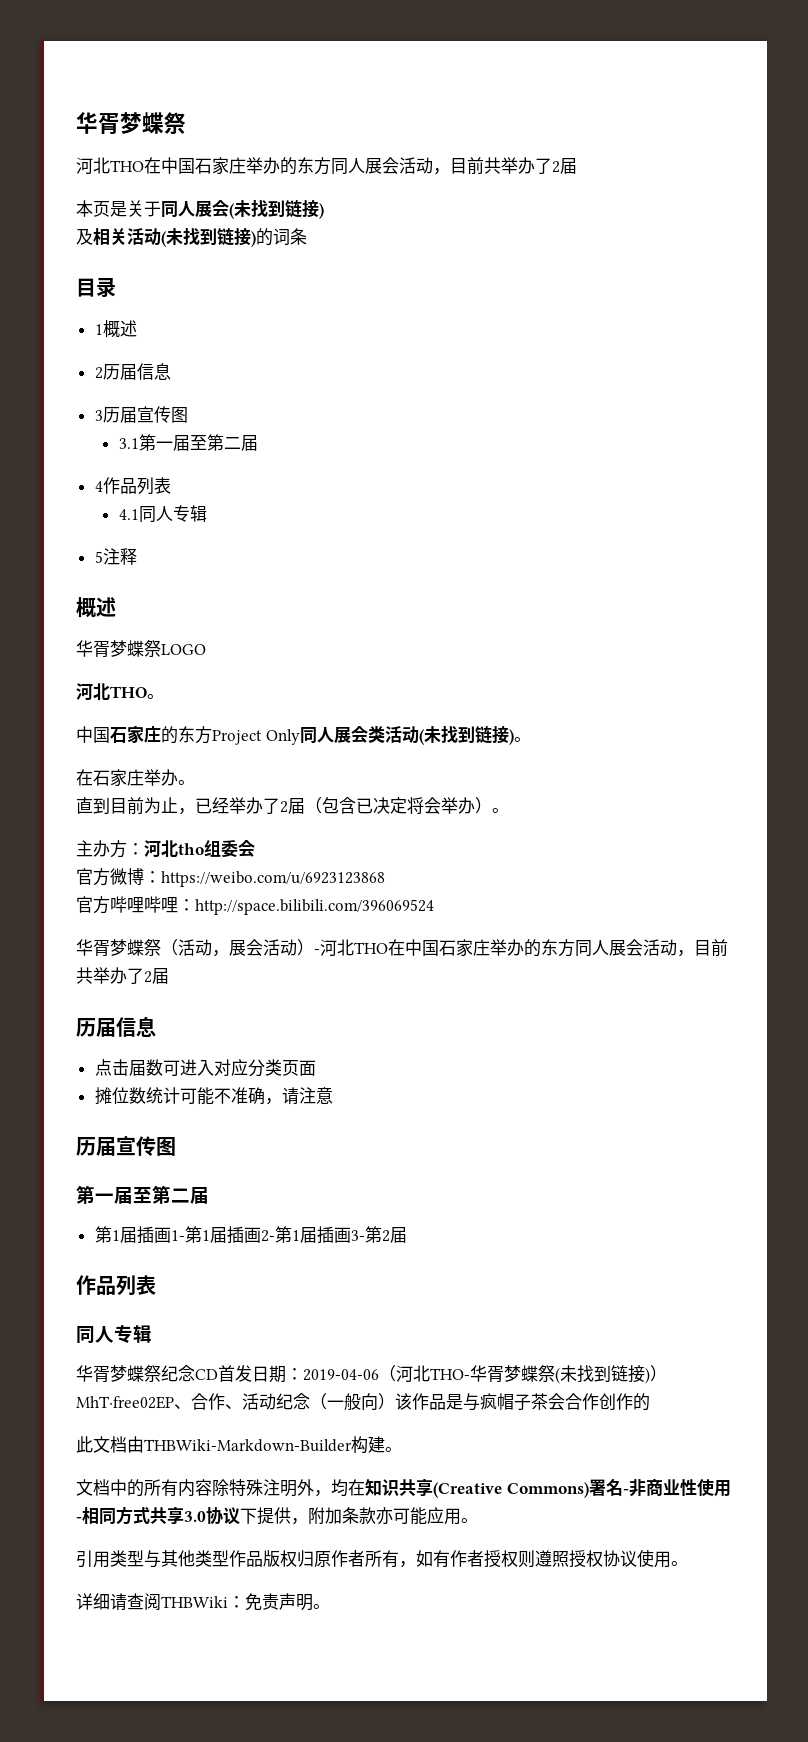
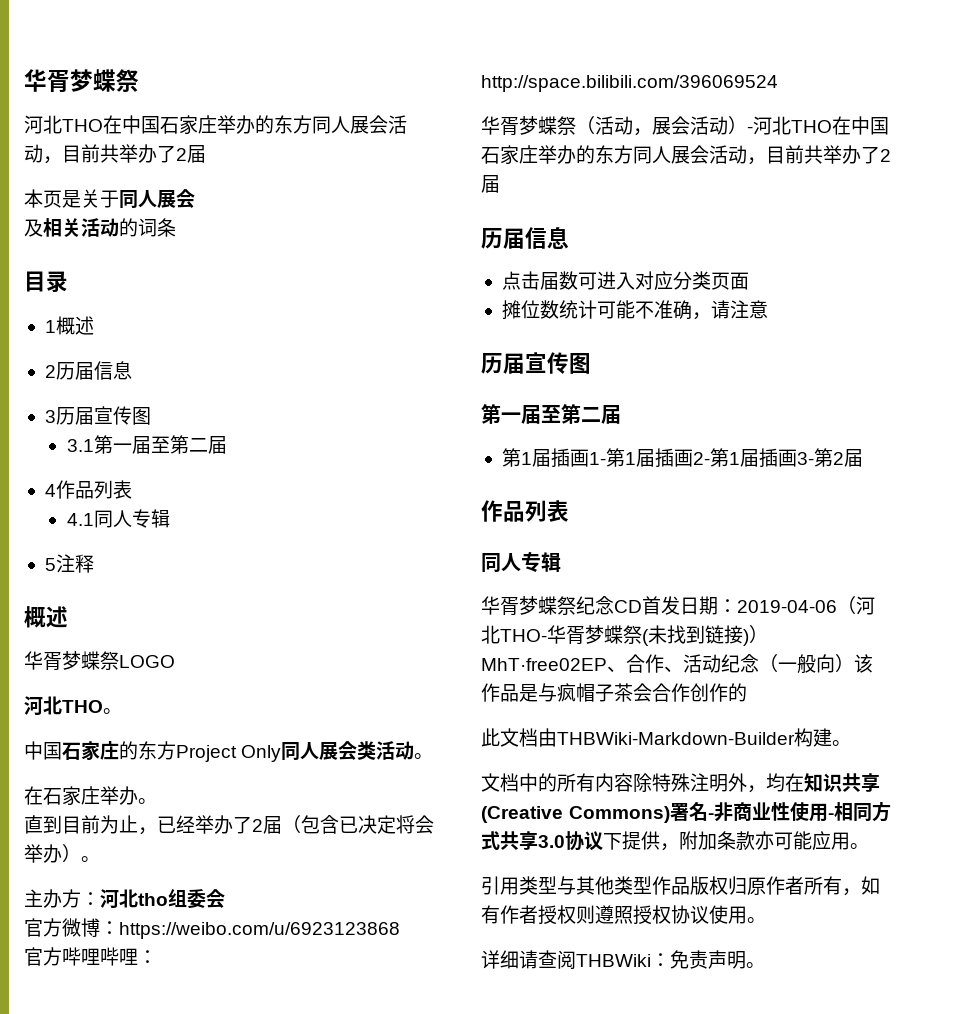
- 本页是关于同人展会(未找到链接)
- 及相关活动(未找到链接)的词条
+ 本页是关于同人展会
+ 及相关活动的词条
- 中国石家庄的东方Project Only同人展会类活动(未找到链接)。
+ 中国石家庄的东方Project Only同人展会类活动。

